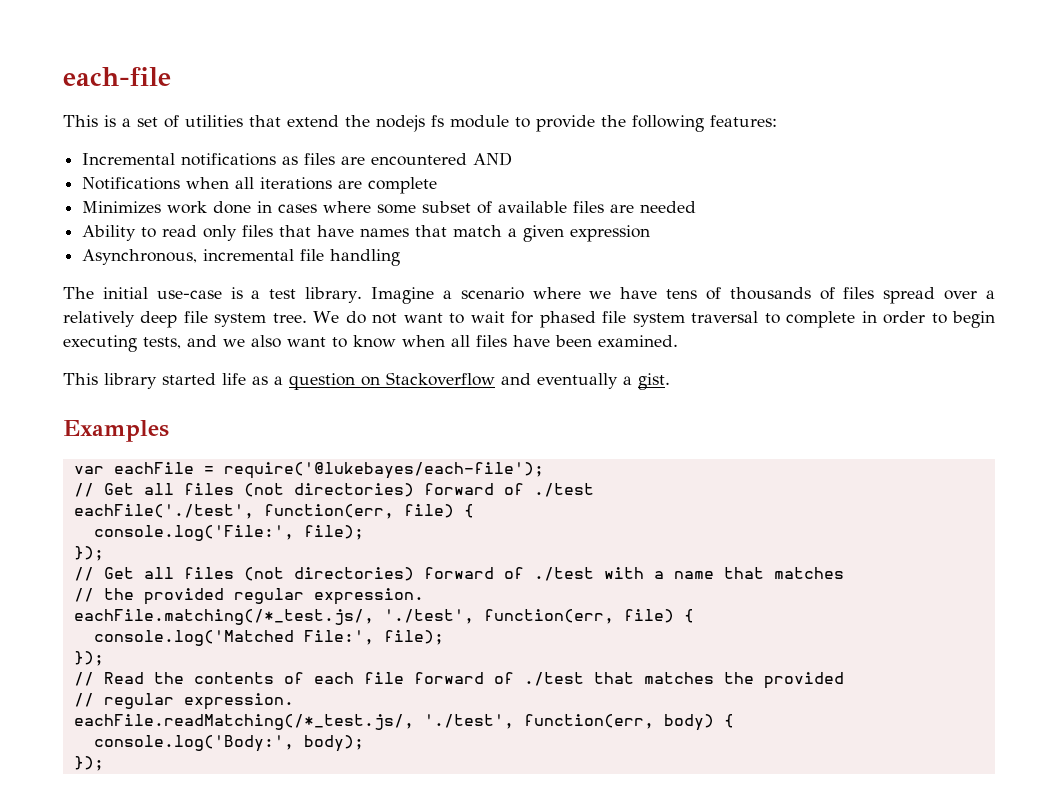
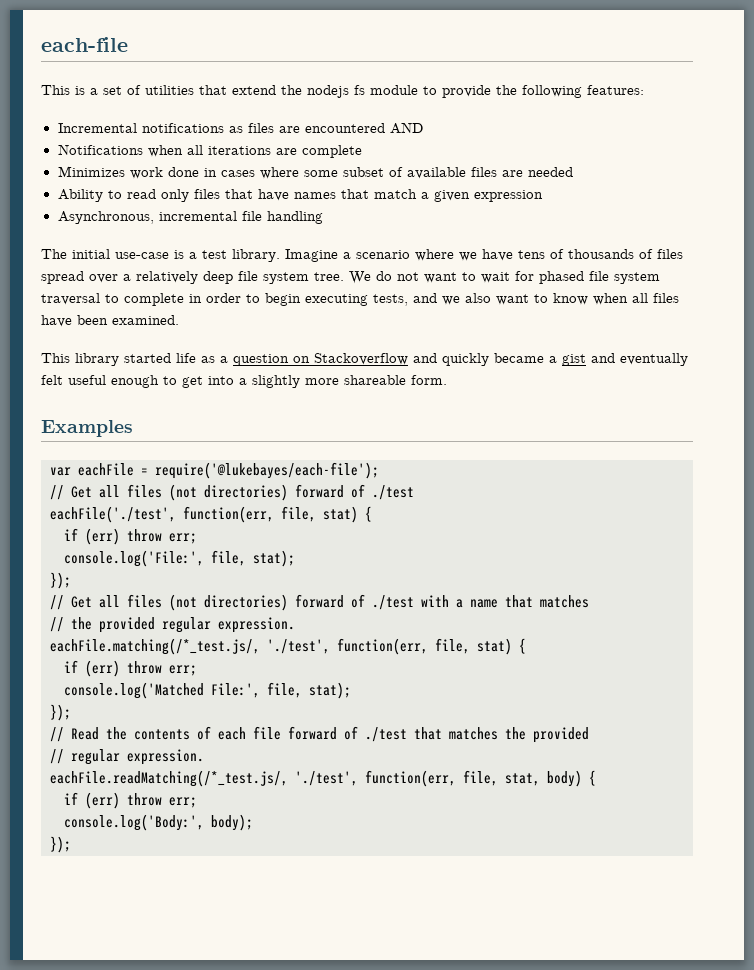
- This library started life as a question on Stackoverflow and eventually a gist.
+ This library started life as a question on Stackoverflow and quickly became a gist and eventually felt useful enough to get into a slightly more shareable form.
- eachFile('./test', function(err, file) {
+ eachFile('./test', function(err, file, stat) {
+ if (err) throw err;
- console.log('File:', file);
+ console.log('File:', file, stat);
- eachFile.matching(/*_test.js/, './test', function(err, file) {
+ eachFile.matching(/*_test.js/, './test', function(err, file, stat) {
+ if (err) throw err;
- console.log('Matched File:', file);
+ console.log('Matched File:', file, stat);
- eachFile.readMatching(/*_test.js/, './test', function(err, body) {
+ eachFile.readMatching(/*_test.js/, './test', function(err, file, stat, body) {
+ if (err) throw err;

